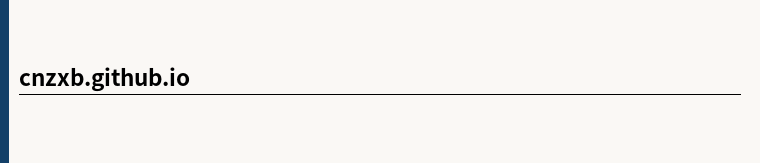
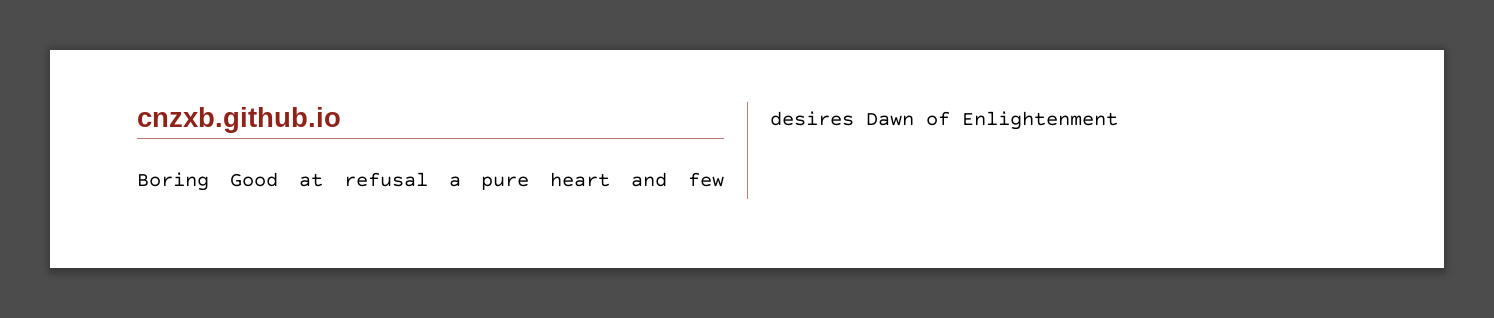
+ Boring Good at refusal a pure heart and few desires Dawn of Enlightenment

